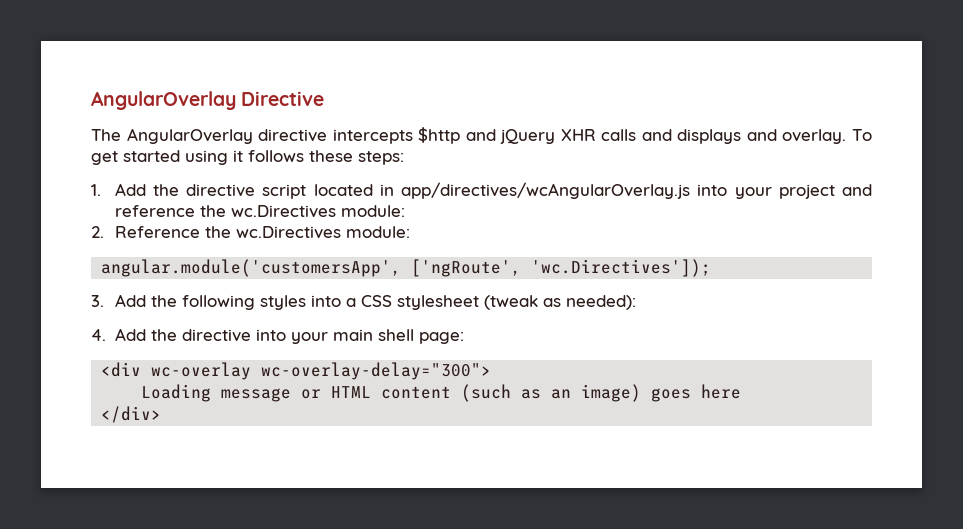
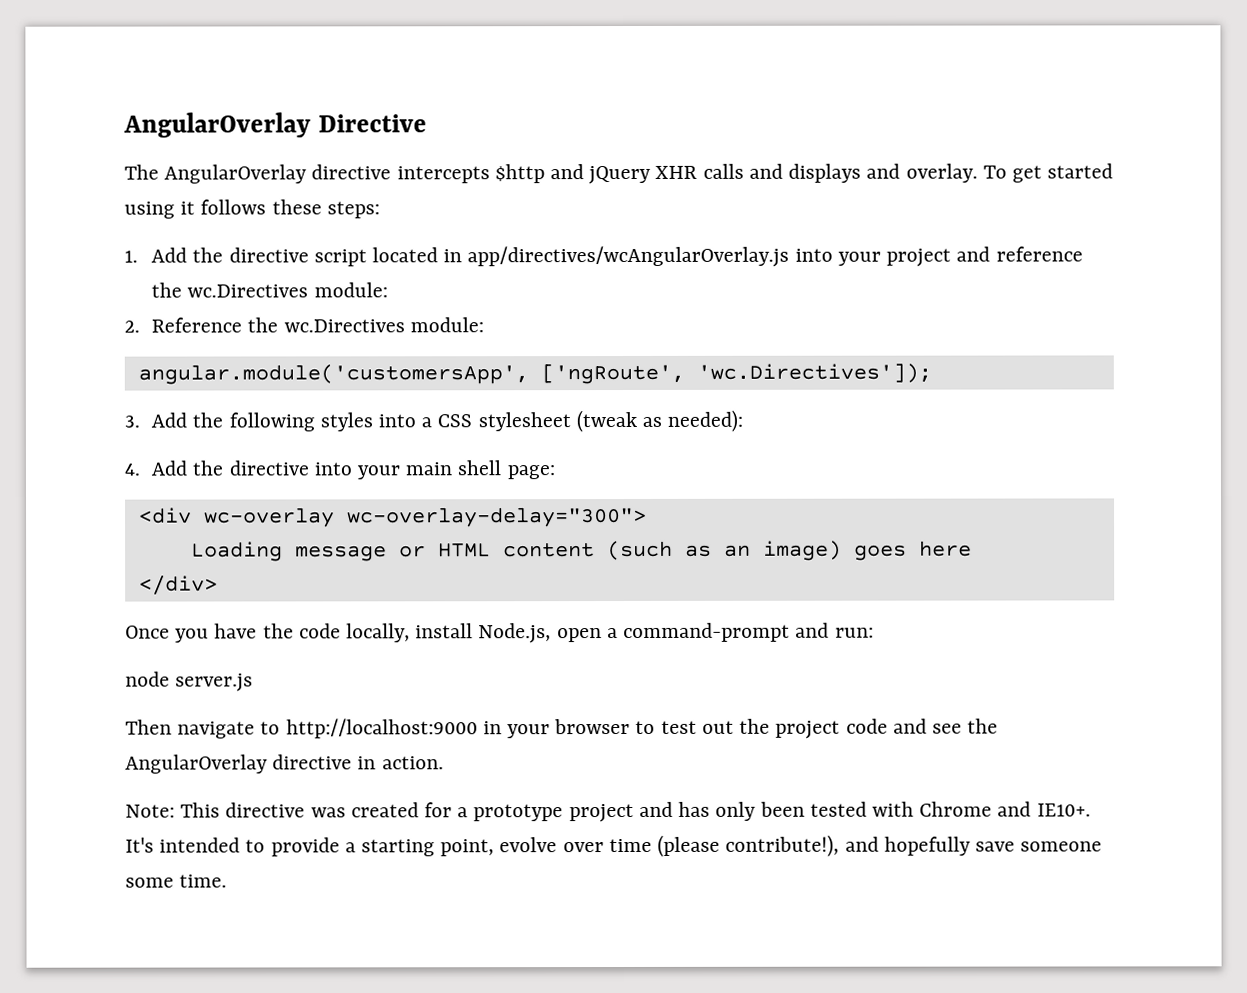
+ Once you have the code locally, install Node.js, open a command-prompt and run:
+ node server.js
+ Then navigate to http://localhost:9000 in your browser to test out the project code and see the AngularOverlay directive in action.
+ Note: This directive was created for a prototype project and has only been tested with Chrome and IE10+. It's intended to provide a starting point, evolve over time (please contribute!), and hopefully save someone some time.

